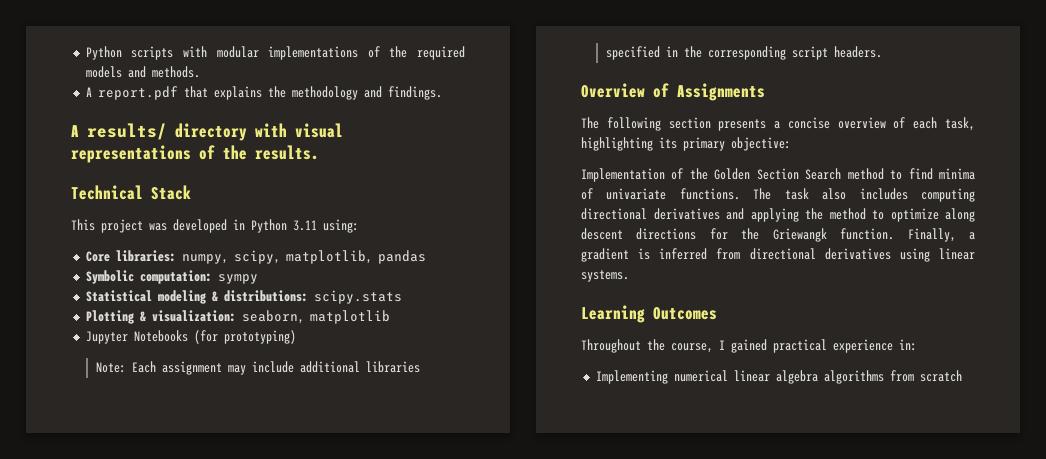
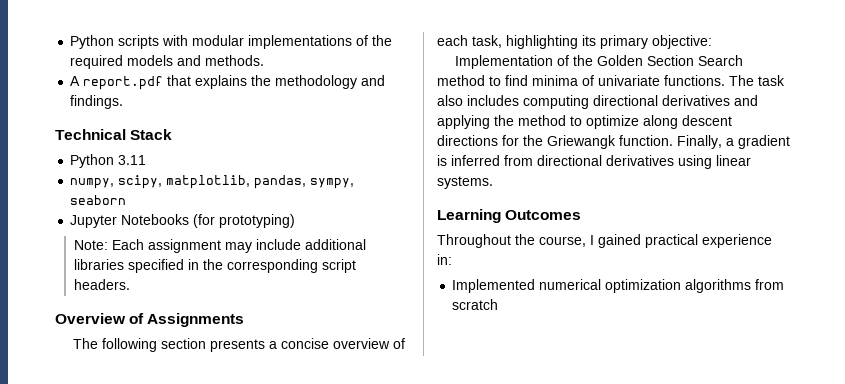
- A results/ directory with visual representations of the results.
  Technical Stack
- This project was developed in Python 3.11 using:
- Core libraries: numpy, scipy, matplotlib, pandas
- Symbolic computation: sympy
- Statistical modeling & distributions: scipy.stats
- Plotting & visualization: seaborn, matplotlib
+ Python 3.11
+ numpy, scipy, matplotlib, pandas, sympy, seaborn
- Implementing numerical linear algebra algorithms from scratch
+ Implemented numerical optimization algorithms from scratch

